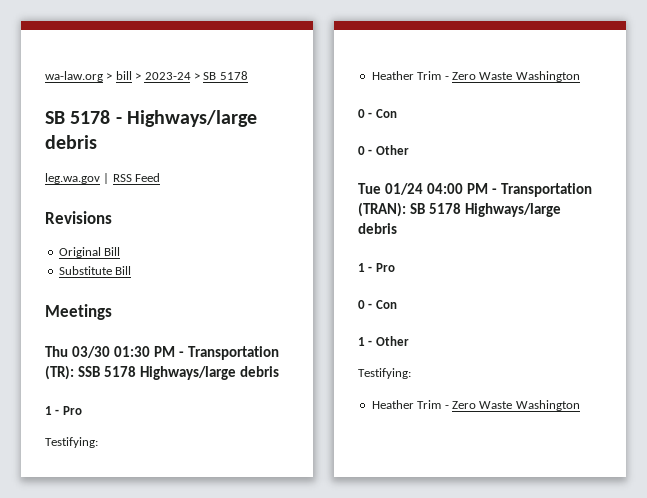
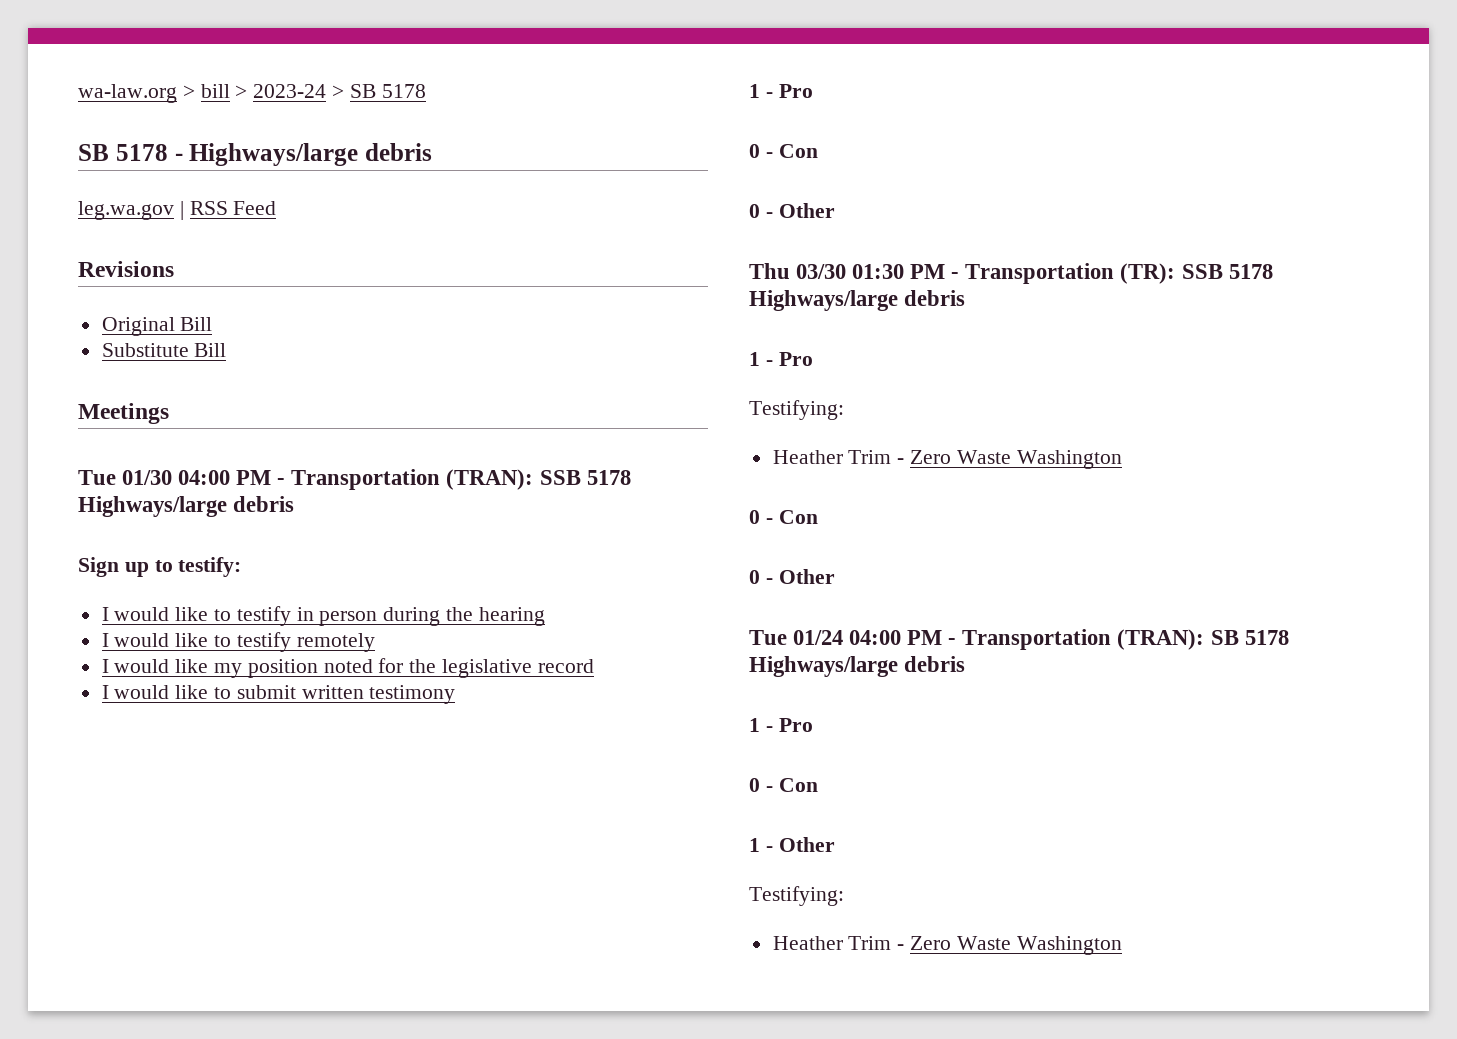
+ Tue 01/30 04:00 PM - Transportation (TRAN): SSB 5178 Highways/large debris
+ Sign up to testify:
+ I would like to testify in person during the hearing
+ I would like to testify remotely
+ I would like my position noted for the legislative record
+ I would like to submit written testimony
+ 1 - Pro
+ 0 - Con
+ 0 - Other

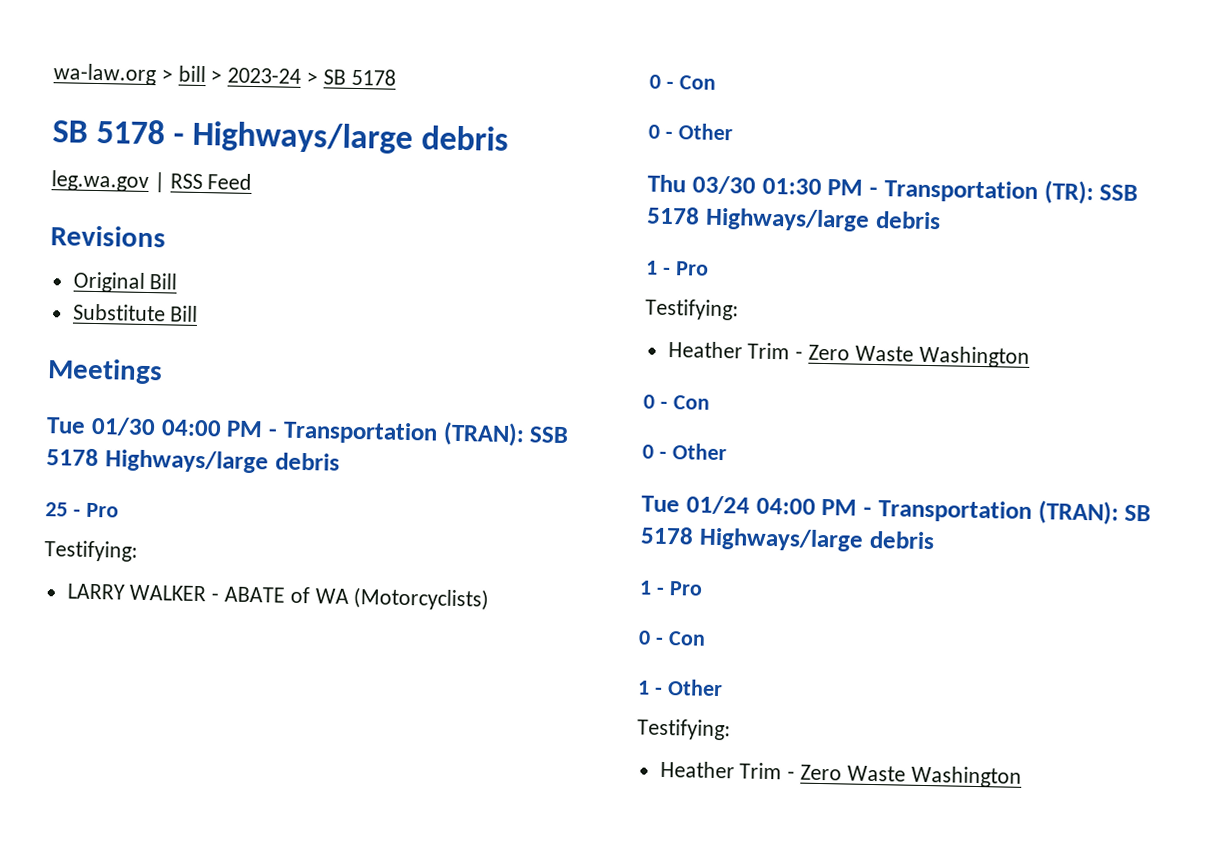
- Sign up to testify:
- I would like to testify in person during the hearing
- I would like to testify remotely
- I would like my position noted for the legislative record
- I would like to submit written testimony
- 1 - Pro
+ 25 - Pro
+ Testifying:
+ LARRY WALKER - ABATE of WA (Motorcyclists)

